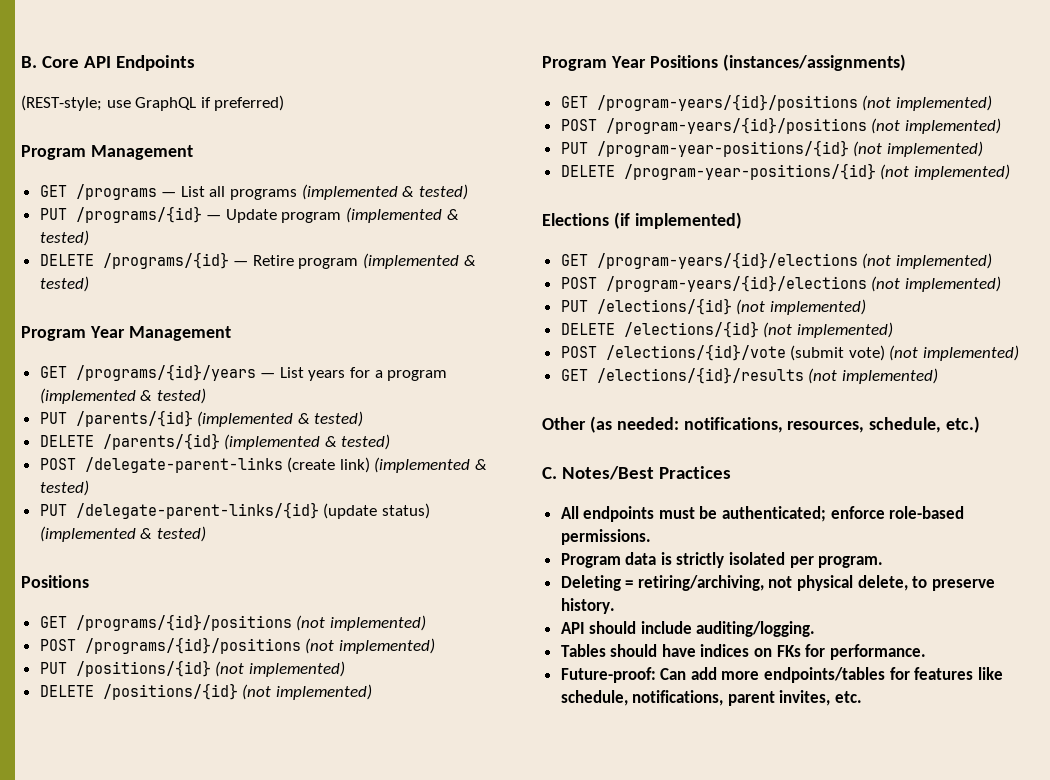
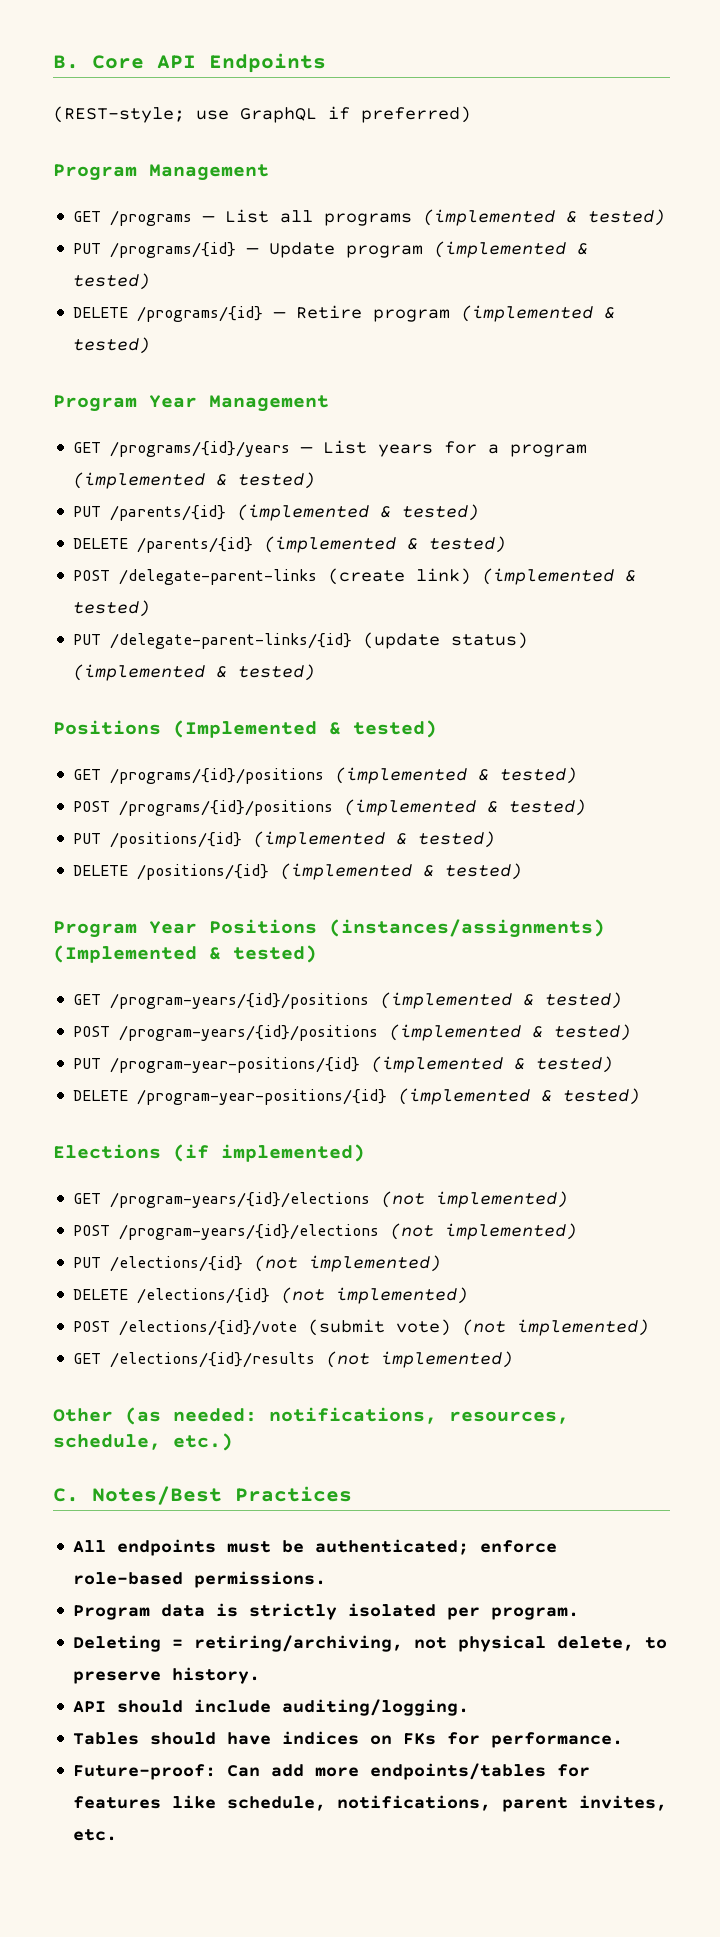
  PUT /delegate-parent-links/{id} (update status) (implemented & tested)
- Positions
+ Positions (Implemented & tested)
- GET /programs/{id}/positions (not implemented)
+ GET /programs/{id}/positions (implemented & tested)
- POST /programs/{id}/positions (not implemented)
+ POST /programs/{id}/positions (implemented & tested)
- PUT /positions/{id} (not implemented)
+ PUT /positions/{id} (implemented & tested)
- DELETE /positions/{id} (not implemented)
+ DELETE /positions/{id} (implemented & tested)
- Program Year Positions (instances/assignments)
+ Program Year Positions (instances/assignments) (Implemented & tested)
- GET /program-years/{id}/positions (not implemented)
+ GET /program-years/{id}/positions (implemented & tested)
- POST /program-years/{id}/positions (not implemented)
+ POST /program-years/{id}/positions (implemented & tested)
- PUT /program-year-positions/{id} (not implemented)
+ PUT /program-year-positions/{id} (implemented & tested)
- DELETE /program-year-positions/{id} (not implemented)
+ DELETE /program-year-positions/{id} (implemented & tested)

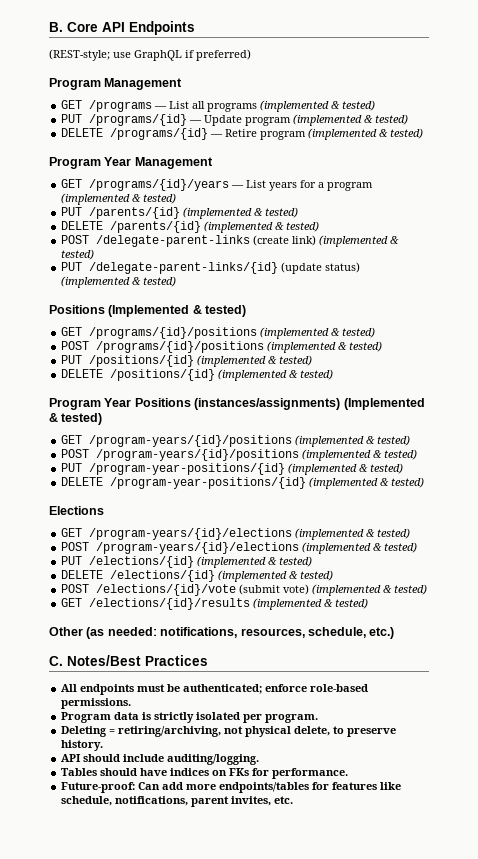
- Elections (if implemented)
+ Elections
- GET /program-years/{id}/elections (not implemented)
+ GET /program-years/{id}/elections (implemented & tested)
- POST /program-years/{id}/elections (not implemented)
+ POST /program-years/{id}/elections (implemented & tested)
- PUT /elections/{id} (not implemented)
+ PUT /elections/{id} (implemented & tested)
- DELETE /elections/{id} (not implemented)
+ DELETE /elections/{id} (implemented & tested)
- POST /elections/{id}/vote (submit vote) (not implemented)
+ POST /elections/{id}/vote (submit vote) (implemented & tested)
- GET /elections/{id}/results (not implemented)
+ GET /elections/{id}/results (implemented & tested)

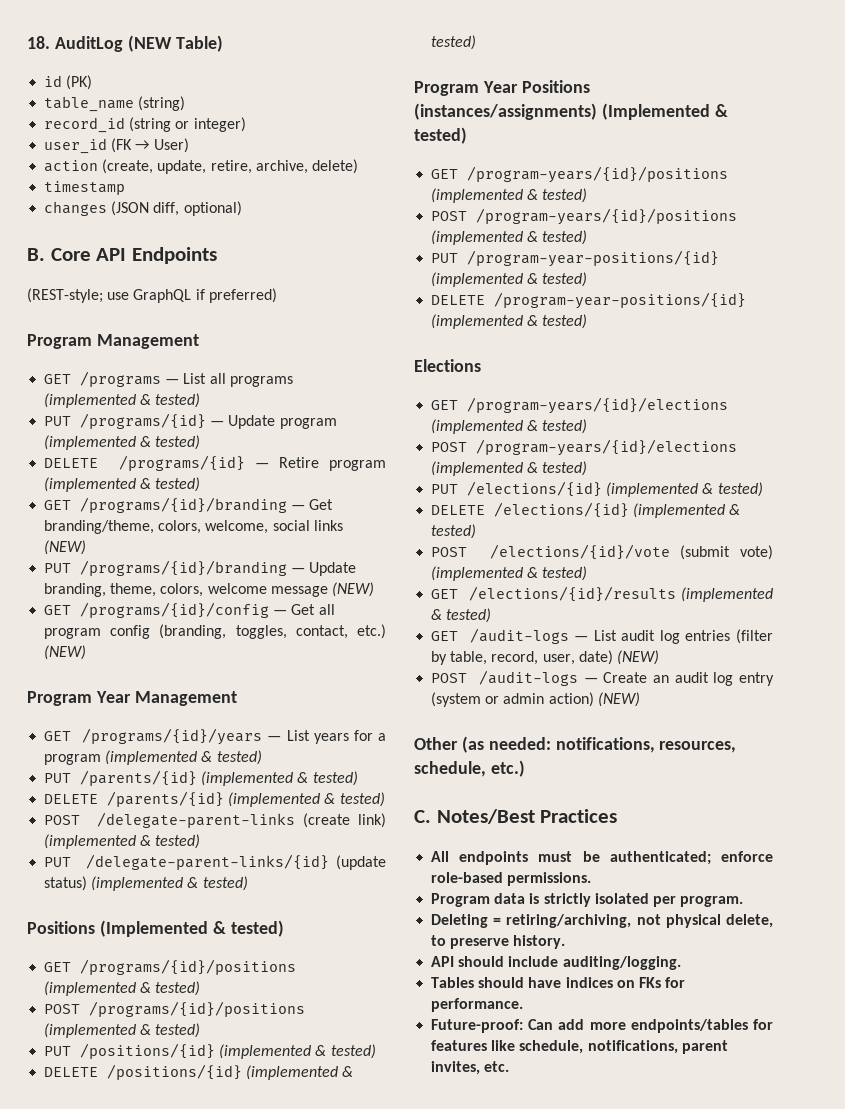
+ 18. AuditLog (NEW Table)
+ id (PK)
+ table_name (string)
+ record_id (string or integer)
+ user_id (FK → User)
+ action (create, update, retire, archive, delete)
+ timestamp
+ changes (JSON diff, optional)
+ GET /programs/{id}/branding — Get branding/theme, colors, welcome, social links (NEW)
+ PUT /programs/{id}/branding — Update branding, theme, colors, welcome message (NEW)
+ GET /programs/{id}/config — Get all program config (branding, toggles, contact, etc.) (NEW)
+ GET /audit-logs — List audit log entries (filter by table, record, user, date) (NEW)
+ POST /audit-logs — Create an audit log entry (system or admin action) (NEW)

